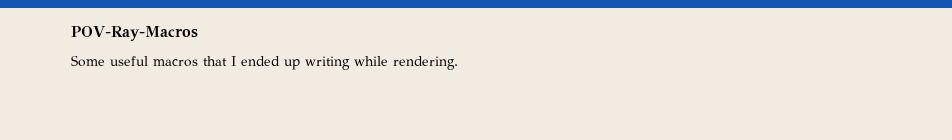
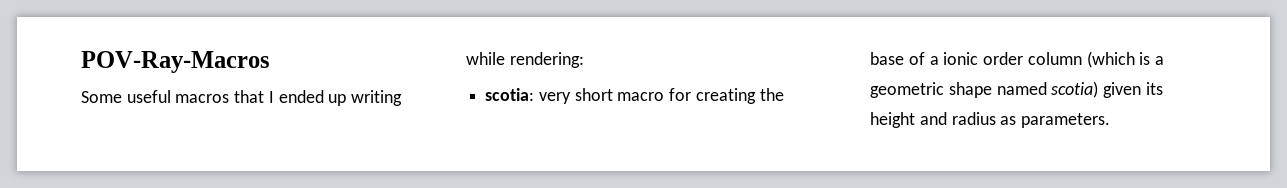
- Some useful macros that I ended up writing while rendering.
+ Some useful macros that I ended up writing while rendering:
+ scotia: very short macro for creating the base of a ionic order column (which is a geometric shape named scotia) given its height and radius as parameters.

